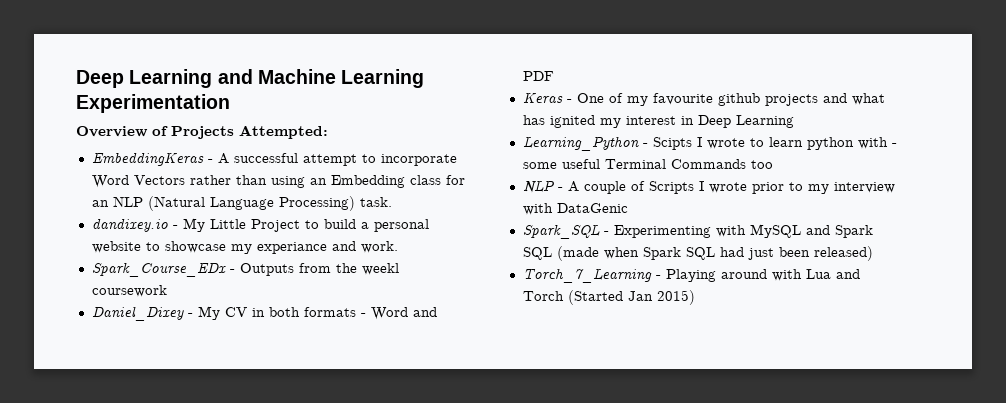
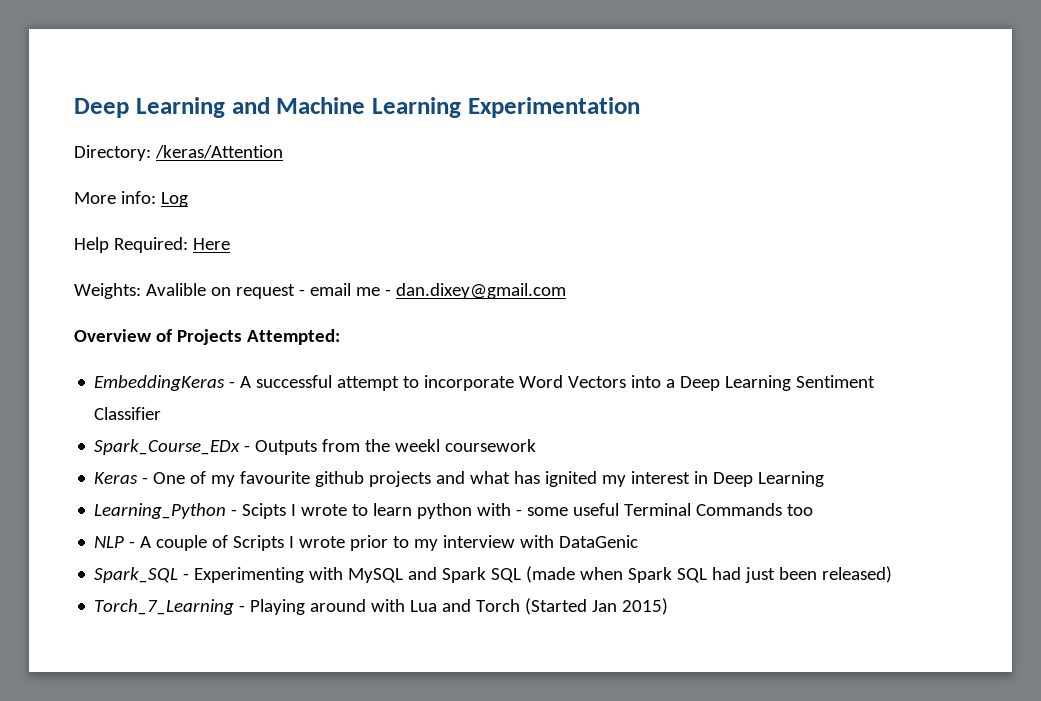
+ Directory: /keras/Attention
+ More info: Log
+ Help Required: Here
+ Weights: Avalible on request - email me - dan.dixey@gmail.com
- EmbeddingKeras - A successful attempt to incorporate Word Vectors rather than using an Embedding class for an NLP (Natural Language Processing) task.
- dandixey.io - My Little Project to build a personal website to showcase my experiance and work.
+ EmbeddingKeras - A successful attempt to incorporate Word Vectors into a Deep Learning Sentiment Classifier
- Daniel_Dixey - My CV in both formats - Word and PDF

